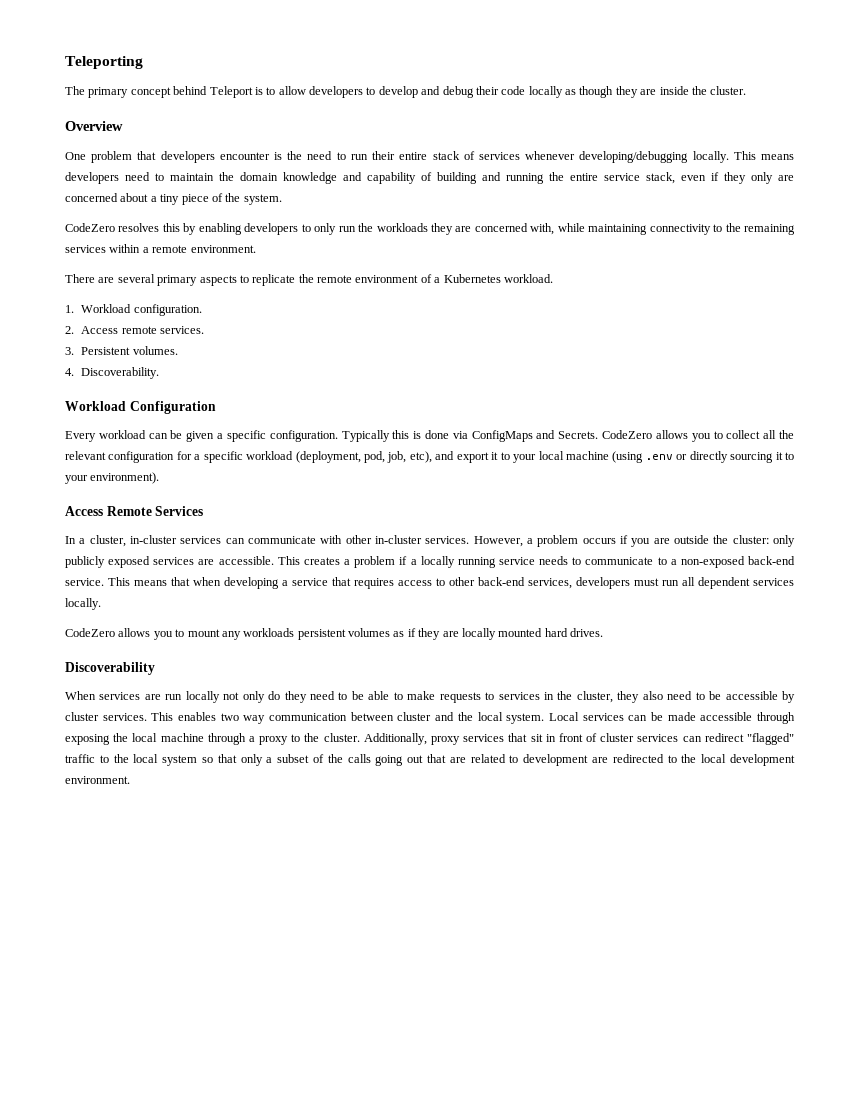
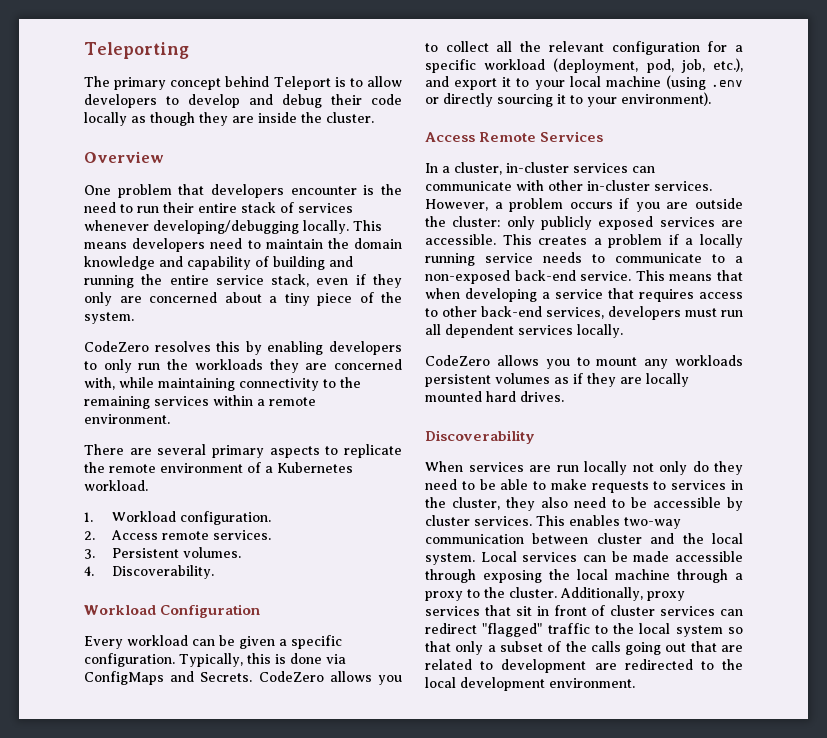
- Typically this is done via ConfigMaps and Secrets.
+ Typically, this is done via ConfigMaps and Secrets.
- CodeZero allows you to collect all the relevant configuration for a specific workload (deployment, pod, job, etc), and export it to your local machine (using .env or directly sourcing it to your environment).
+ CodeZero allows you to collect all the relevant configuration for a specific workload (deployment, pod, job, etc.), and export it to your local machine (using .env or directly sourcing it to your environment).
- This enables two way communication between cluster and the local system.
+ This enables two-way communication between cluster and the local system.

